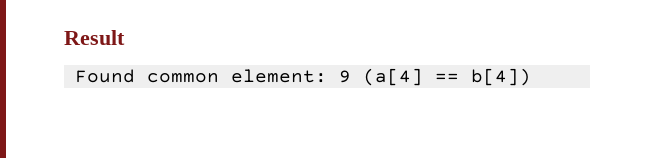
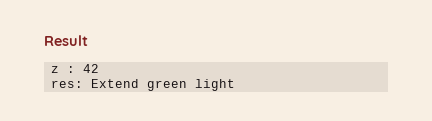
- Found common element: 9 (a[4] == b[4])
+ z : 42
+ res: Extend green light

